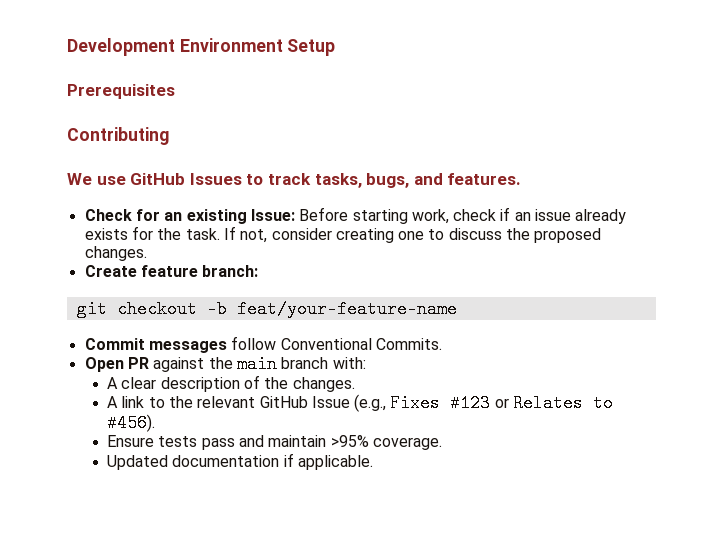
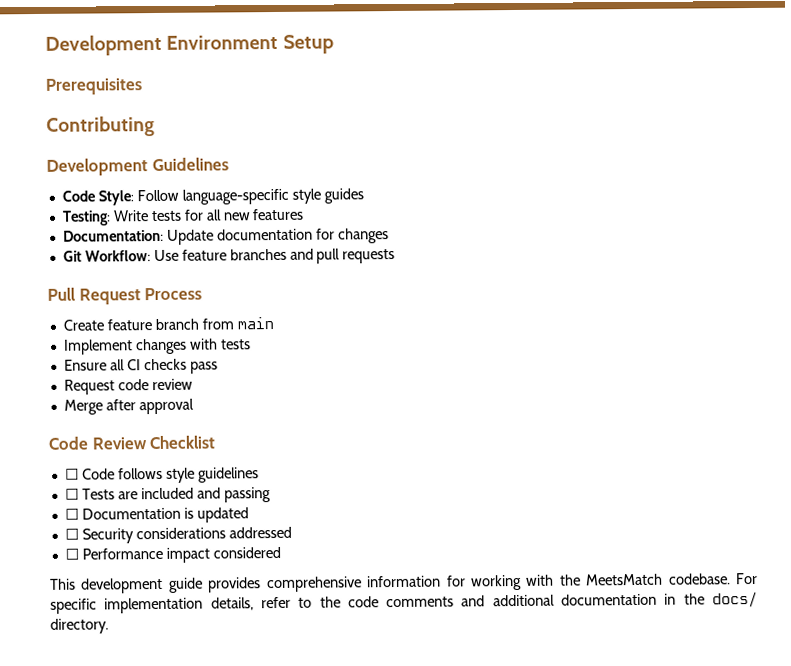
- We use GitHub Issues to track tasks, bugs, and features.
- Check for an existing Issue: Before starting work, check if an issue already exists for the task. If not, consider creating one to discuss the proposed changes.
- Create feature branch:
- git checkout -b feat/your-feature-name
- Commit messages follow Conventional Commits.
- Open PR against the main branch with:
- A clear description of the changes.
- A link to the relevant GitHub Issue (e.g., Fixes #123 or Relates to #456).
- Ensure tests pass and maintain >95% coverage.
- Updated documentation if applicable.
+ Development Guidelines
+ Code Style: Follow language-specific style guides
+ Testing: Write tests for all new features
+ Documentation: Update documentation for changes
+ Git Workflow: Use feature branches and pull requests
+ Pull Request Process
+ Create feature branch from main
+ Implement changes with tests
+ Ensure all CI checks pass
+ Request code review
+ Merge after approval
+ Code Review Checklist
+ ☐ Code follows style guidelines
+ ☐ Tests are included and passing
+ ☐ Documentation is updated
+ ☐ Security considerations addressed
+ ☐ Performance impact considered
+ This development guide provides comprehensive information for working with the MeetsMatch codebase. For specific implementation details, refer to the code comments and additional documentation in the docs/ directory.

